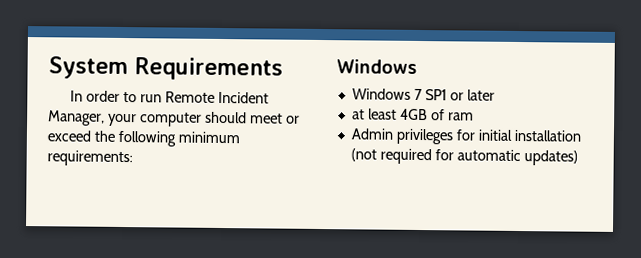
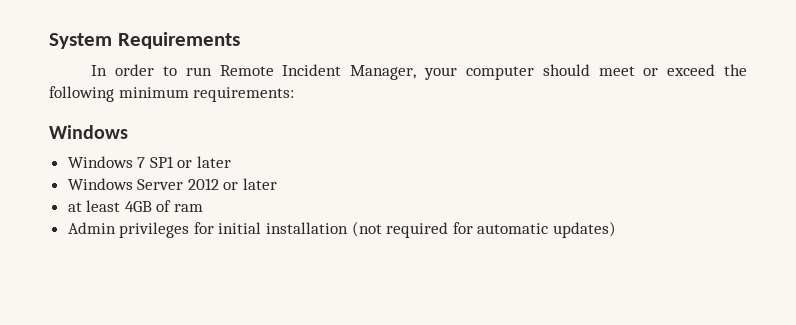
+ Windows Server 2012 or later

